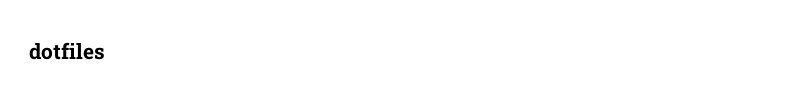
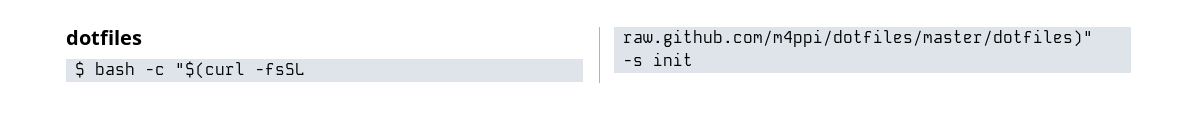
+ $ bash -c "$(curl -fsSL raw.github.com/m4ppi/dotfiles/master/dotfiles)" -s init

